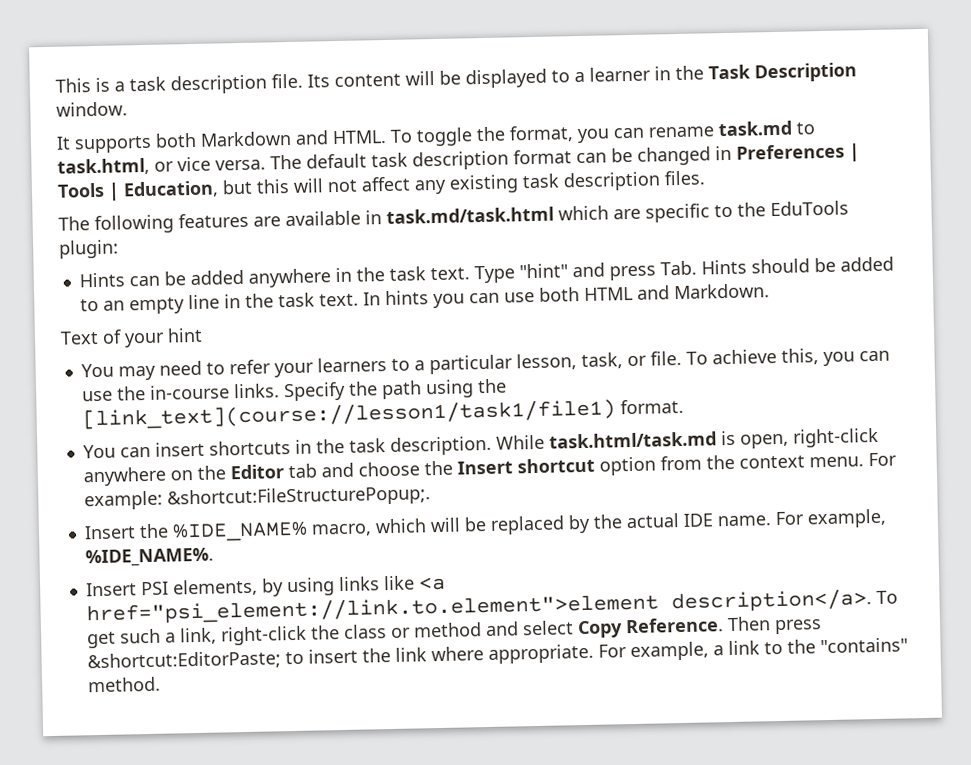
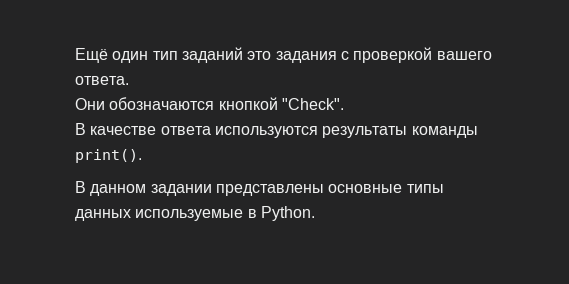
- This is a task description file. Its content will be displayed to a learner in the Task Description window.
- It supports both Markdown and HTML. To toggle the format, you can rename task.md to task.html, or vice versa. The default task description format can be changed in Preferences | Tools | Education, but this will not affect any existing task description files.
- The following features are available in task.md/task.html which are specific to the EduTools plugin:
- Hints can be added anywhere in the task text. Type "hint" and press Tab. Hints should be added to an empty line in the task text. In hints you can use both HTML and Markdown.
- Text of your hint
- You may need to refer your learners to a particular lesson, task, or file. To achieve this, you can use the in-course links. Specify the path using the [link_text](course://lesson1/task1/file1) format.
- You can insert shortcuts in the task description. While task.html/task.md is open, right-click anywhere on the Editor tab and choose the Insert shortcut option from the context menu. For example: &shortcut:FileStructurePopup;.
- Insert the %IDE_NAME% macro, which will be replaced by the actual IDE name. For example, %IDE_NAME%.
- Insert PSI elements, by using links like <a href="psi_element://link.to.element">element description</a>. To get such a link, right-click the class or method and select Copy Reference. Then press &shortcut:EditorPaste; to insert the link where appropriate. For example, a link to the "contains" method.
+ Ещё один тип заданий это задания с проверкой вашего ответа.
+ Они обозначаются кнопкой "Check".
+ В качестве ответа используются результаты команды print().
+ В данном задании представлены основные типы данных используемые в Python.

